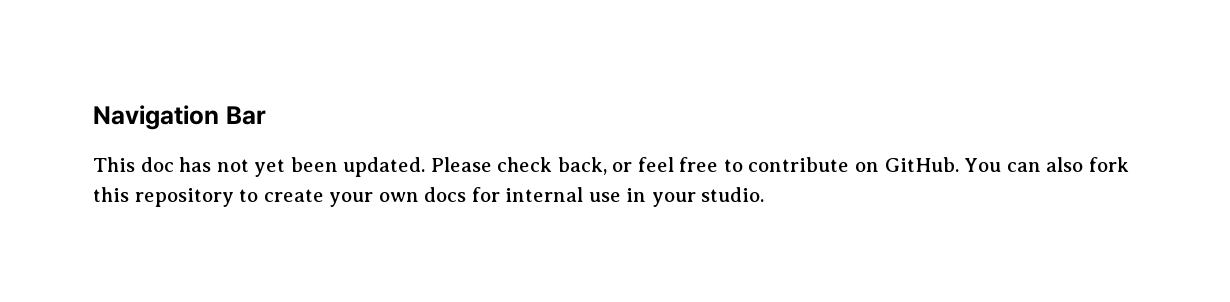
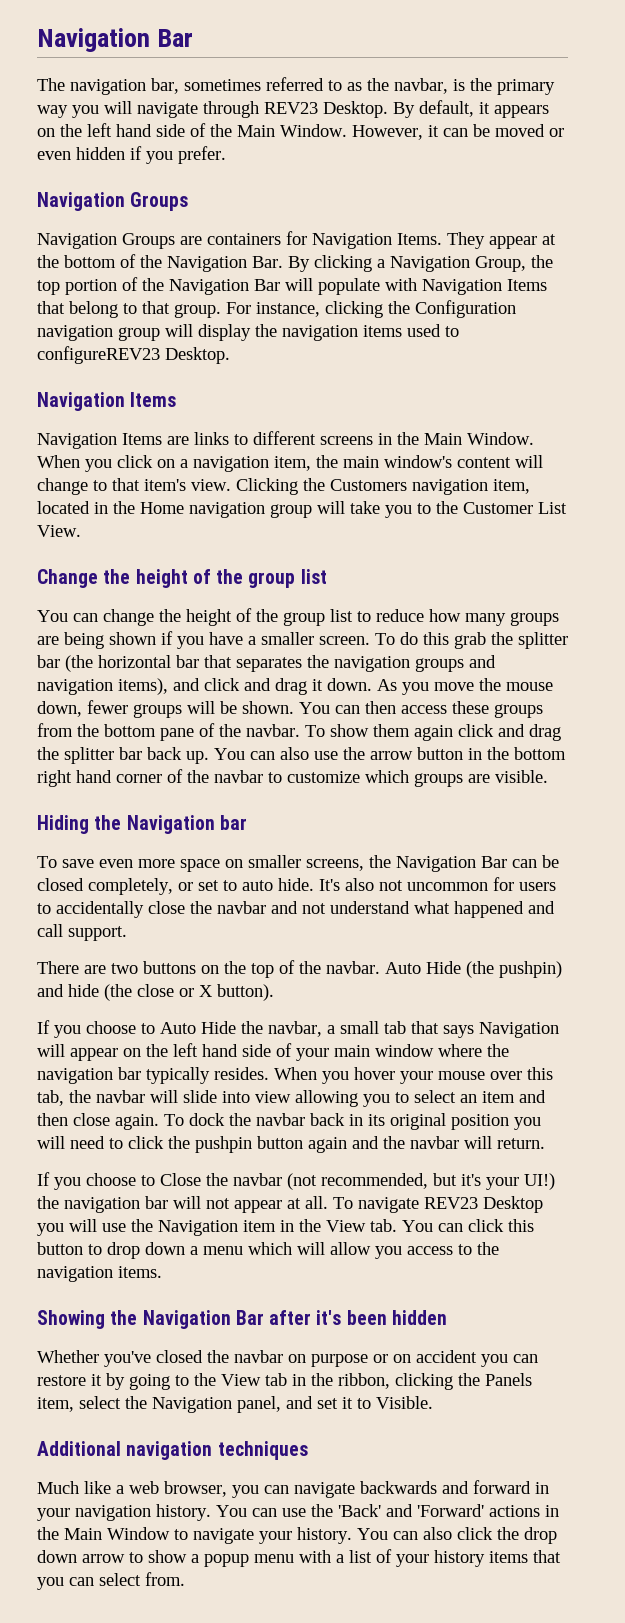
- This doc has not yet been updated. Please check back, or feel free to contribute on GitHub. You can also fork this repository to create your own docs for internal use in your studio.
+ The navigation bar, sometimes referred to as the navbar, is the primary way you will navigate through REV23 Desktop. By default, it appears on the left hand side of the Main Window. However, it can be moved or even hidden if you prefer.
+ Navigation Groups
+ Navigation Groups are containers for Navigation Items. They appear at the bottom of the Navigation Bar. By clicking a Navigation Group, the top portion of the Navigation Bar will populate with Navigation Items that belong to that group. For instance, clicking the Configuration navigation group will display the navigation items used to configureREV23 Desktop.
+ Navigation Items
+ Navigation Items are links to different screens in the Main Window. When you click on a navigation item, the main window's content will change to that item's view. Clicking the Customers navigation item, located in the Home navigation group will take you to the Customer List View.
+ Change the height of the group list
+ You can change the height of the group list to reduce how many groups are being shown if you have a smaller screen. To do this grab the splitter bar (the horizontal bar that separates the navigation groups and navigation items), and click and drag it down. As you move the mouse down, fewer groups will be shown. You can then access these groups from the bottom pane of the navbar. To show them again click and drag the splitter bar back up. You can also use the arrow button in the bottom right hand corner of the navbar to customize which groups are visible.
+ Hiding the Navigation bar
+ To save even more space on smaller screens, the Navigation Bar can be closed completely, or set to auto hide. It's also not uncommon for users to accidentally close the navbar and not understand what happened and call support.
+ There are two buttons on the top of the navbar. Auto Hide (the pushpin) and hide (the close or X button).
+ If you choose to Auto Hide the navbar, a small tab that says Navigation will appear on the left hand side of your main window where the navigation bar typically resides. When you hover your mouse over this tab, the navbar will slide into view allowing you to select an item and then close again. To dock the navbar back in its original position you will need to click the pushpin button again and the navbar will return.
+ If you choose to Close the navbar (not recommended, but it's your UI!) the navigation bar will not appear at all. To navigate REV23 Desktop you will use the Navigation item in the View tab. You can click this button to drop down a menu which will allow you access to the navigation items.
+ Showing the Navigation Bar after it's been hidden
+ Whether you've closed the navbar on purpose or on accident you can restore it by going to the View tab in the ribbon, clicking the Panels item, select the Navigation panel, and set it to Visible.
+ Additional navigation techniques
+ Much like a web browser, you can navigate backwards and forward in your navigation history. You can use the 'Back' and 'Forward' actions in the Main Window to navigate your history. You can also click the drop down arrow to show a popup menu with a list of your history items that you can select from.

